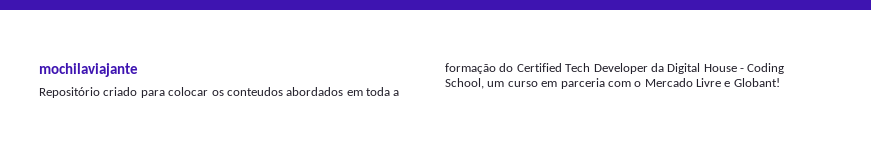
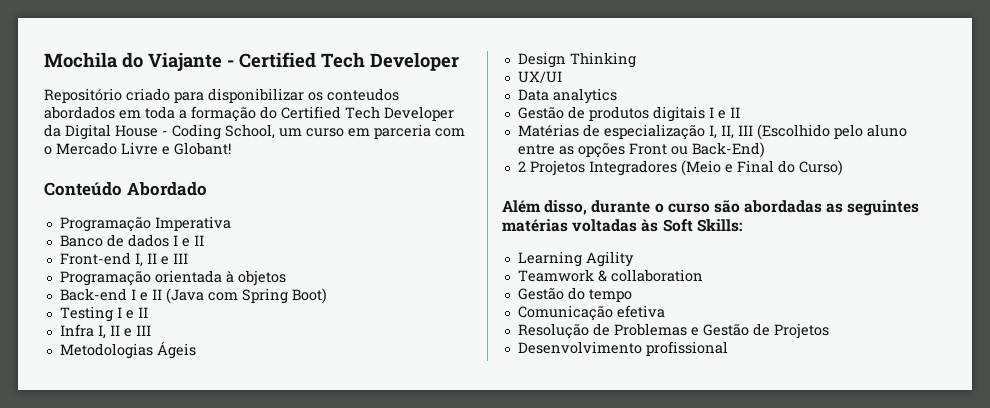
- mochilaviajante
+ Mochila do Viajante - Certified Tech Developer
- Repositório criado para colocar os conteudos abordados em toda a formação do Certified Tech Developer da Digital House - Coding School, um curso em parceria com o Mercado Livre e Globant!
+ Repositório criado para disponibilizar os conteudos abordados em toda a formação do Certified Tech Developer da Digital House - Coding School, um curso em parceria com o Mercado Livre e Globant!
+ Conteúdo Abordado
+ Programação Imperativa
+ Banco de dados I e II
+ Front-end I, II e III
+ Programação orientada à objetos
+ Back-end I e II (Java com Spring Boot)
+ Testing I e II
+ Infra I, II e III
+ Metodologias Ágeis
+ Design Thinking
+ UX/UI
+ Data analytics
+ Gestão de produtos digitais I e II
+ Matérias de especialização I, II, III (Escolhido pelo aluno entre as opções Front ou Back-End)
+ 2 Projetos Integradores (Meio e Final do Curso)
+ Além disso, durante o curso são abordadas as seguintes matérias voltadas às Soft Skills:
+ Learning Agility
+ Teamwork & collaboration
+ Gestão do tempo
+ Comunicação efetiva
+ Resolução de Problemas e Gestão de Projetos
+ Desenvolvimento profissional

